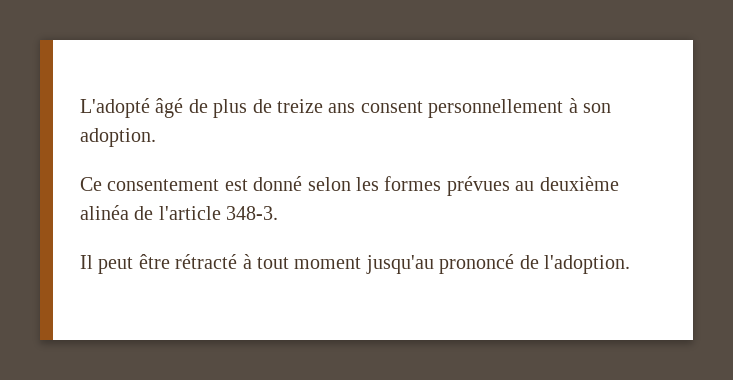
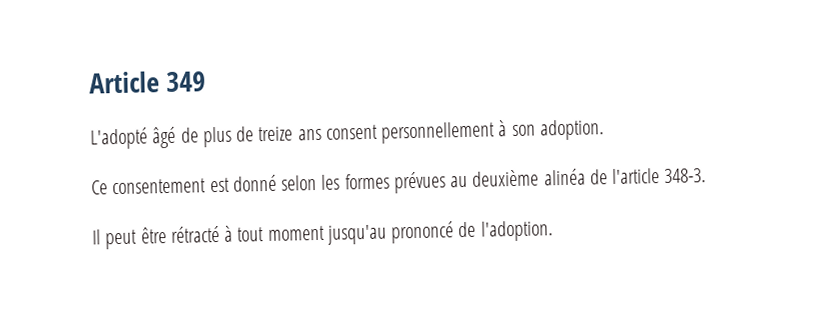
+ Article 349

